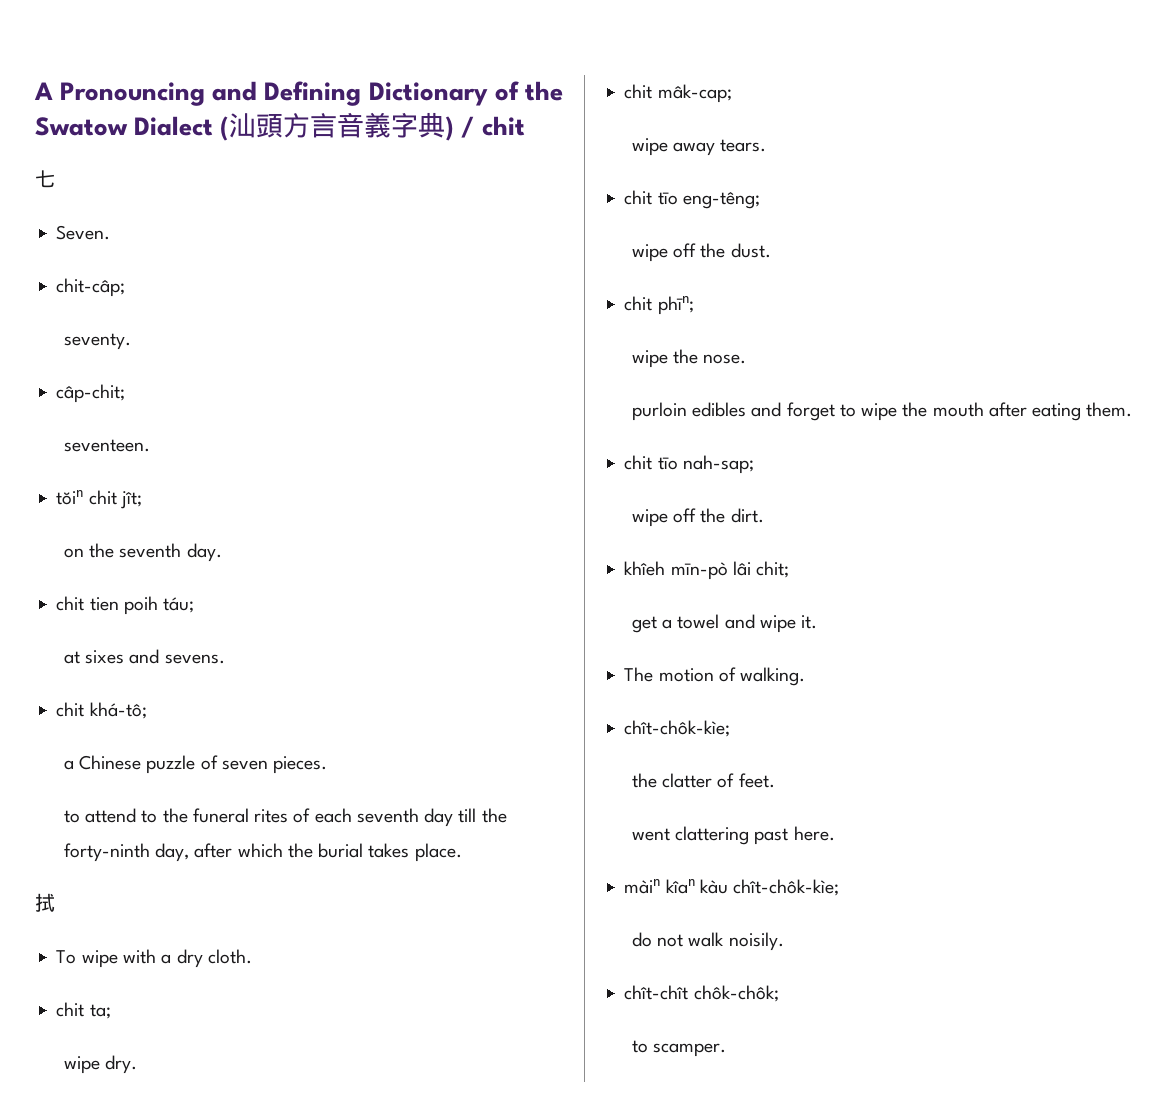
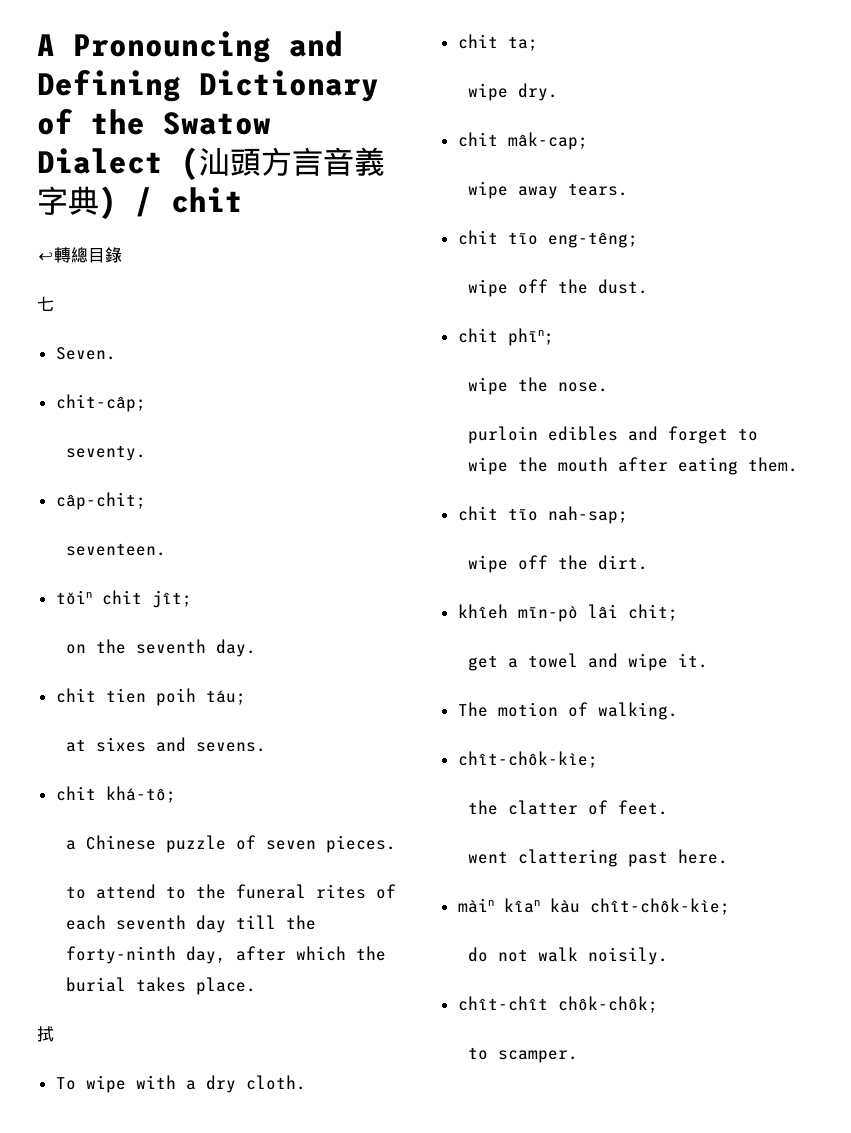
+ ↩轉總目錄

